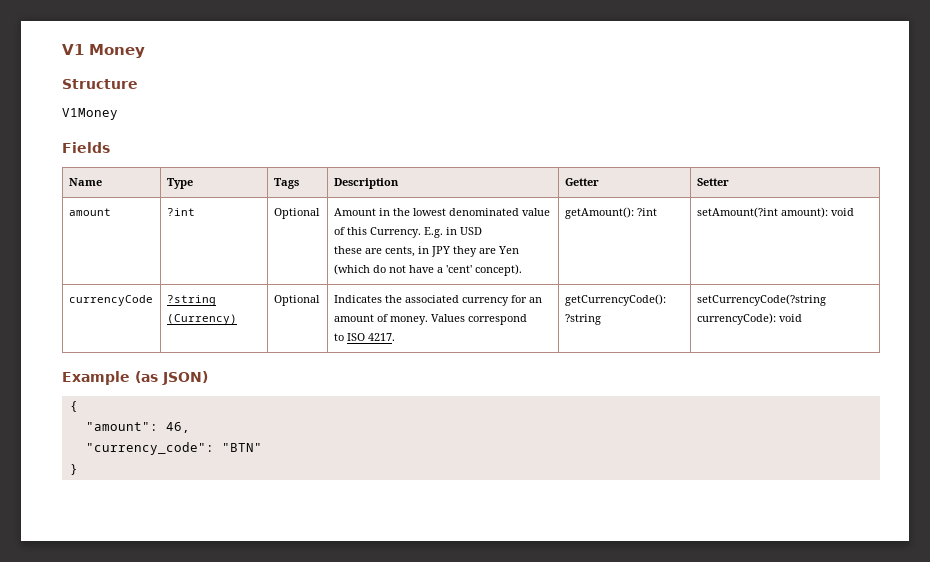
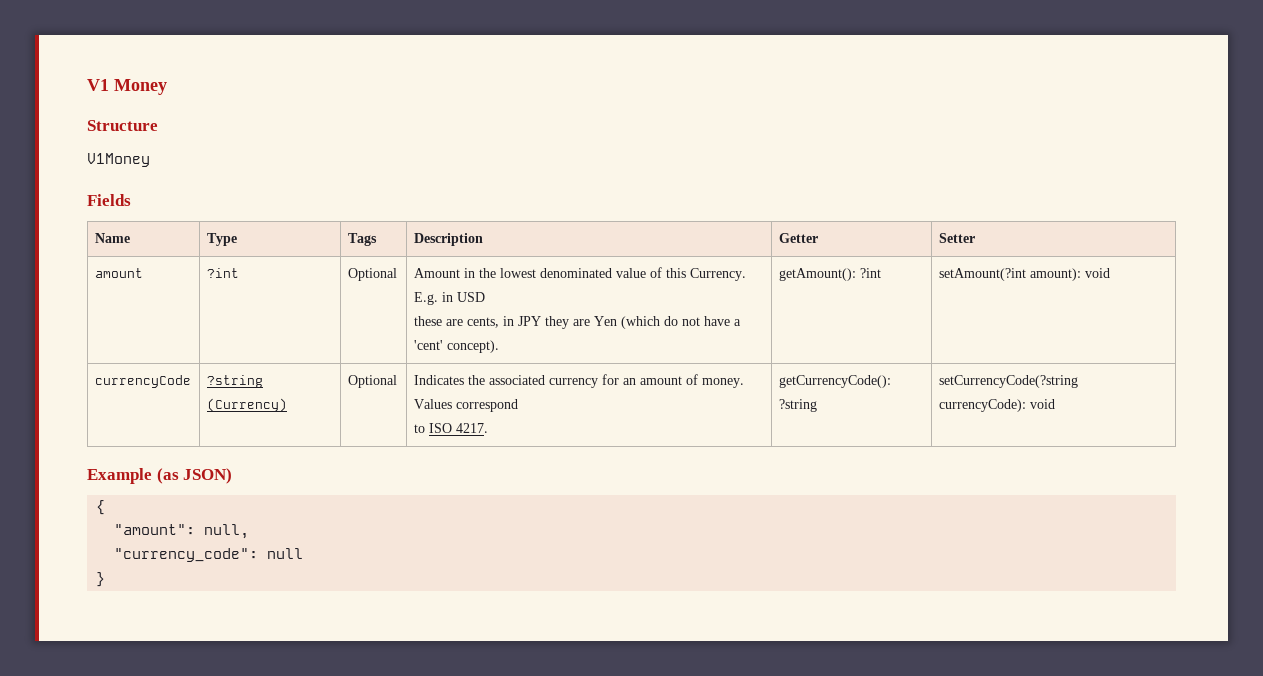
- "amount": 46,
+ "amount": null,
- "currency_code": "BTN"
+ "currency_code": null

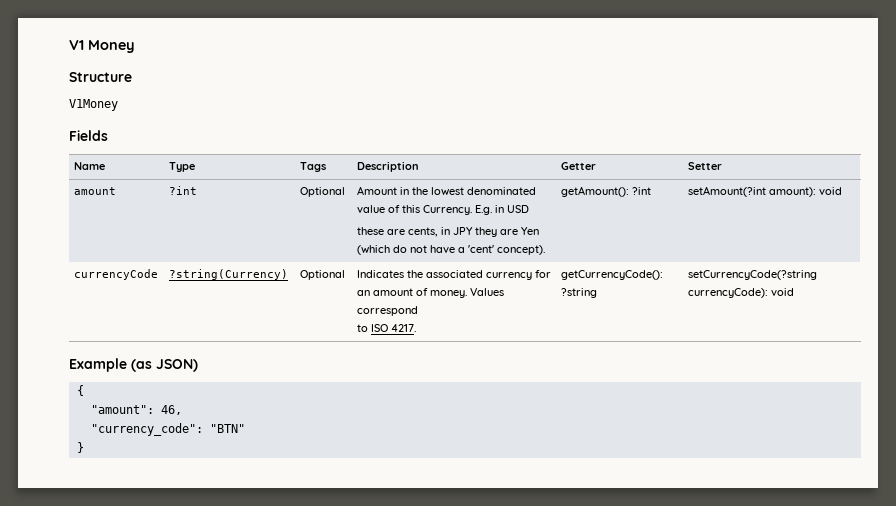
- currencyCode | ?string (Currency) | Optional | Indicates the associated currency for an amount of money. Values correspond
+ currencyCode | ?string(Currency) | Optional | Indicates the associated currency for an amount of money. Values correspond
- "amount": null,
+ "amount": 46,
- "currency_code": null
+ "currency_code": "BTN"

